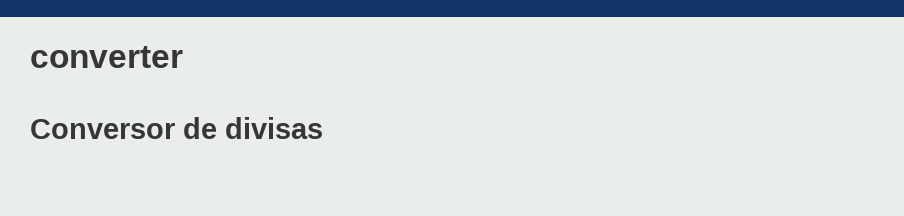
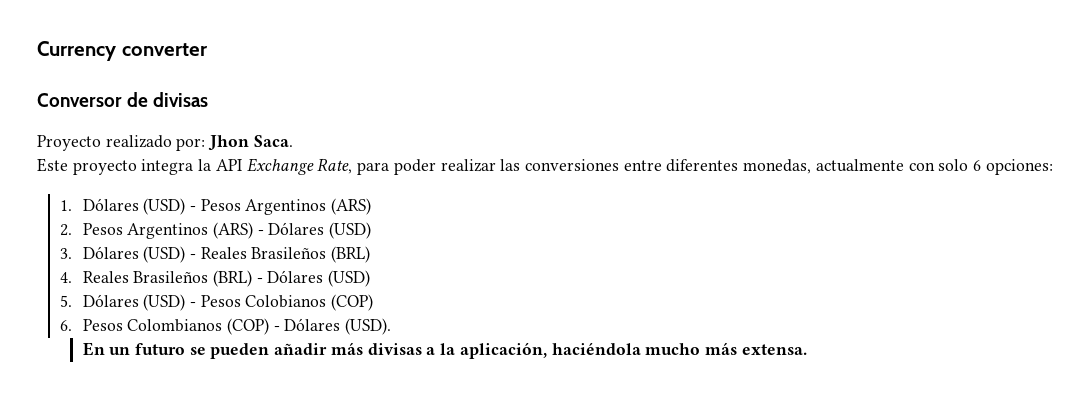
- converter
+ Currency converter
+ Proyecto realizado por: Jhon Saca.
+ Este proyecto integra la API Exchange Rate, para poder realizar las conversiones entre diferentes monedas, actualmente con solo 6 opciones:
+ 1. Dólares (USD) - Pesos Argentinos (ARS)
+ 2. Pesos Argentinos (ARS) - Dólares (USD)
+ 3. Dólares (USD) - Reales Brasileños (BRL)
+ 4. Reales Brasileños (BRL) - Dólares (USD)
+ 5. Dólares (USD) - Pesos Colobianos (COP)
+ 6. Pesos Colombianos (COP) - Dólares (USD).
+ En un futuro se pueden añadir más divisas a la aplicación, haciéndola mucho más extensa.

